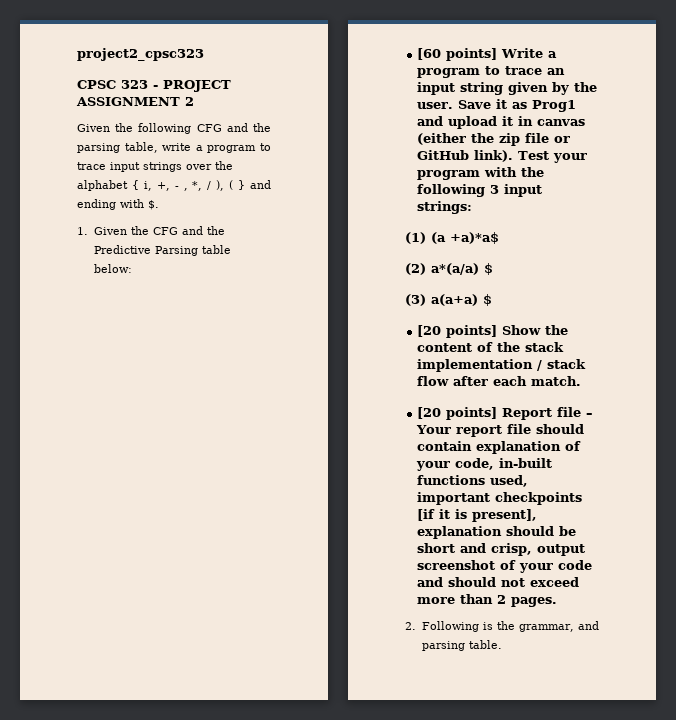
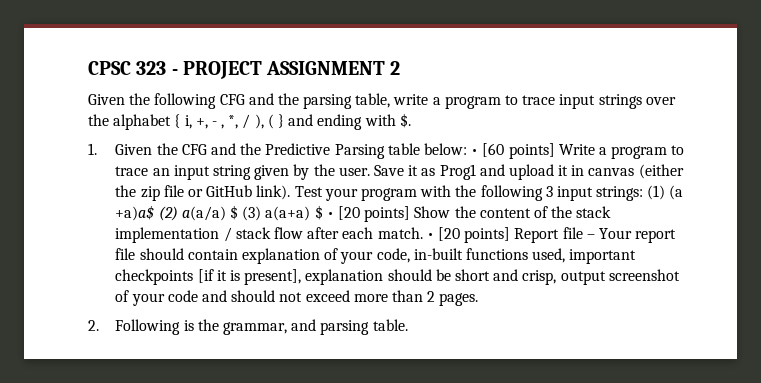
- project2_cpsc323
- 1. Given the CFG and the Predictive Parsing table below:
- [60 points] Write a program to trace an input string given by the user.
+ 1. Given the CFG and the Predictive Parsing table below: • [60 points] Write a program to trace an input string given by the user.
- Test your program with the following 3 input strings:
- (1) (a +a)*a$
- (2) a*(a/a) $
- (3) a(a+a) $
- [20 points] Show the content of the stack implementation / stack flow after each match.
- [20 points] Report file – Your report file should contain explanation of your code, in-built functions used, important checkpoints [if it is present], explanation should be short and crisp, output screenshot of your code and should not exceed more than 2 pages.
+ Test your program with the following 3 input strings: (1) (a +a)a$ (2) a(a/a) $ (3) a(a+a) $ • [20 points] Show the content of the stack implementation / stack flow after each match. • [20 points] Report file – Your report file should contain explanation of your code, in-built functions used, important checkpoints [if it is present], explanation should be short and crisp, output screenshot of your code and should not exceed more than 2 pages.

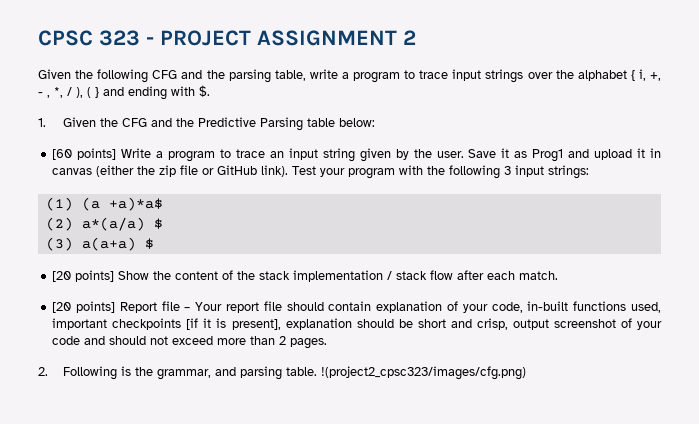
- 1. Given the CFG and the Predictive Parsing table below: • [60 points] Write a program to trace an input string given by the user.
+ 1. Given the CFG and the Predictive Parsing table below:
+ [60 points] Write a program to trace an input string given by the user.
- Test your program with the following 3 input strings: (1) (a +a)a$ (2) a(a/a) $ (3) a(a+a) $ • [20 points] Show the content of the stack implementation / stack flow after each match. • [20 points] Report file – Your report file should contain explanation of your code, in-built functions used, important checkpoints [if it is present], explanation should be short and crisp, output screenshot of your code and should not exceed more than 2 pages.
+ Test your program with the following 3 input strings:
+ (1) (a +a)*a$
+ (2) a*(a/a) $
+ (3) a(a+a) $
+ [20 points] Show the content of the stack implementation / stack flow after each match.
+ [20 points] Report file – Your report file should contain explanation of your code, in-built functions used, important checkpoints [if it is present], explanation should be short and crisp, output screenshot of your code and should not exceed more than 2 pages.
+ !(project2_cpsc323/images/cfg.png)

